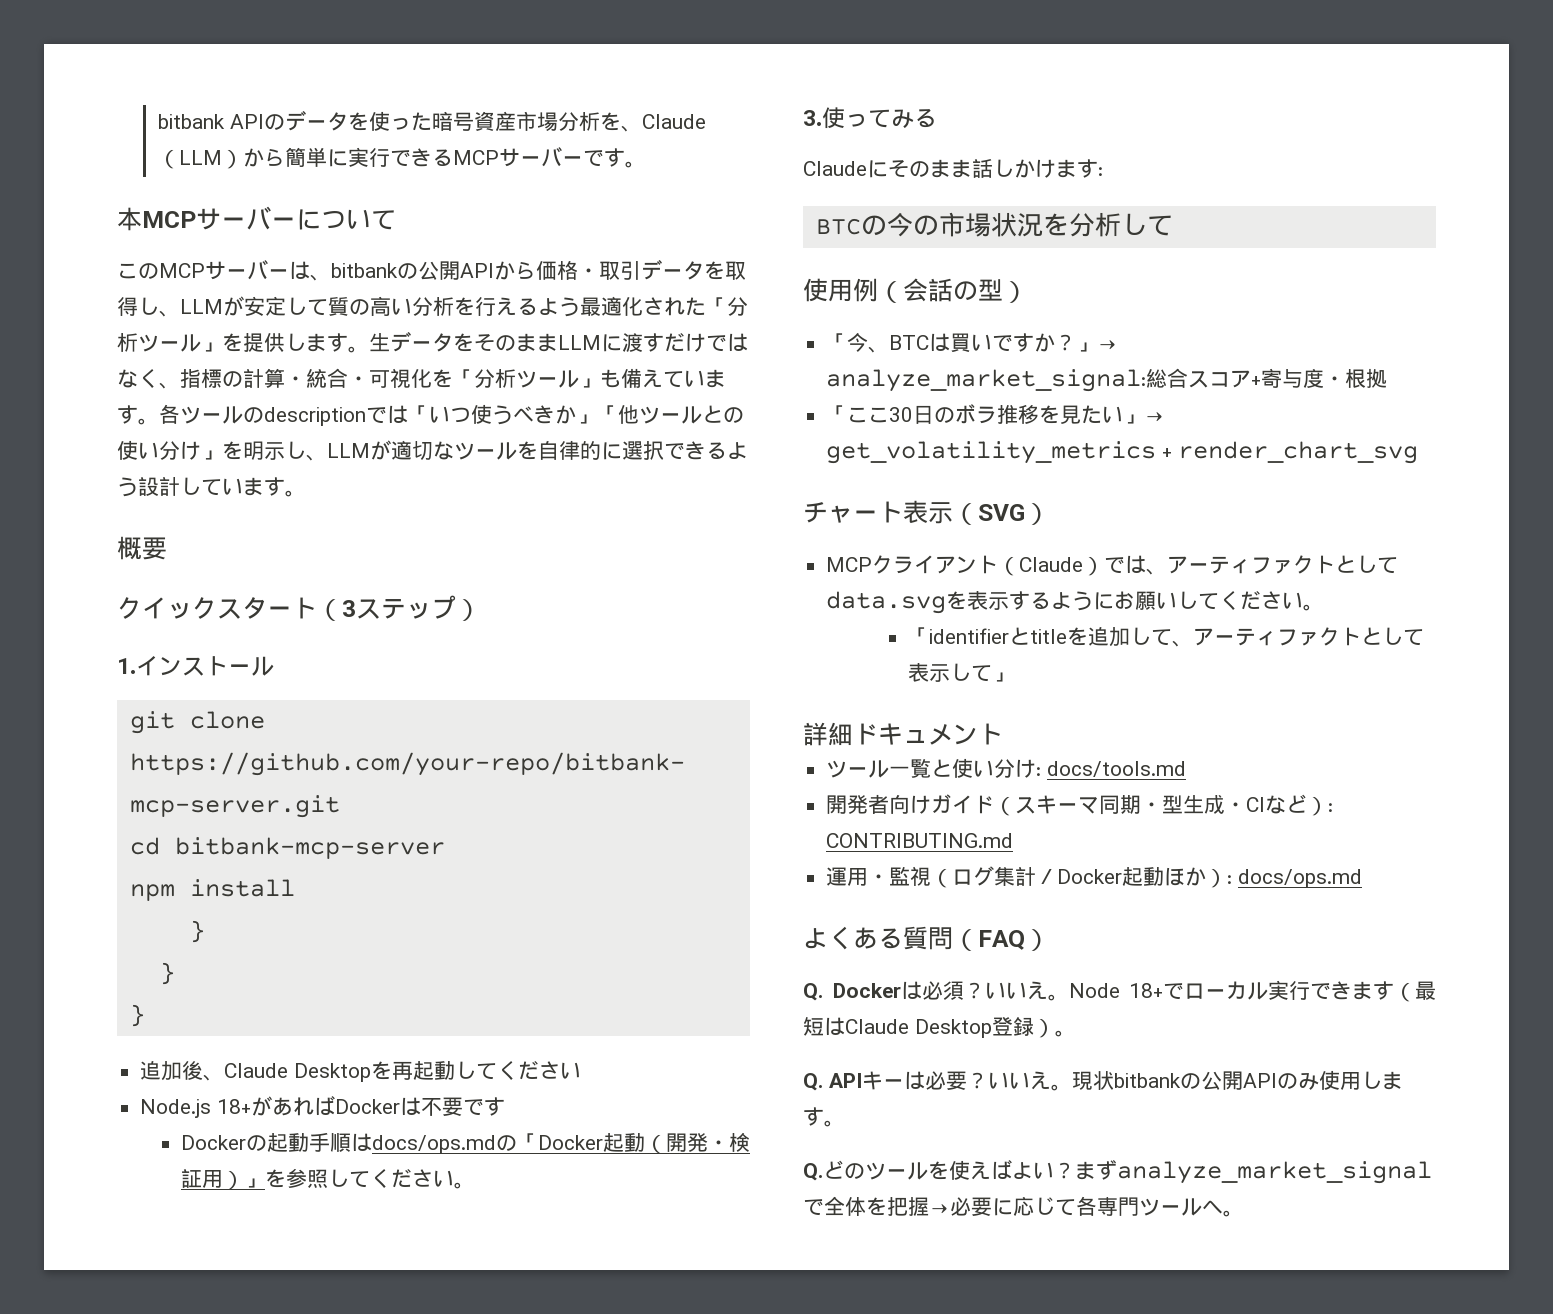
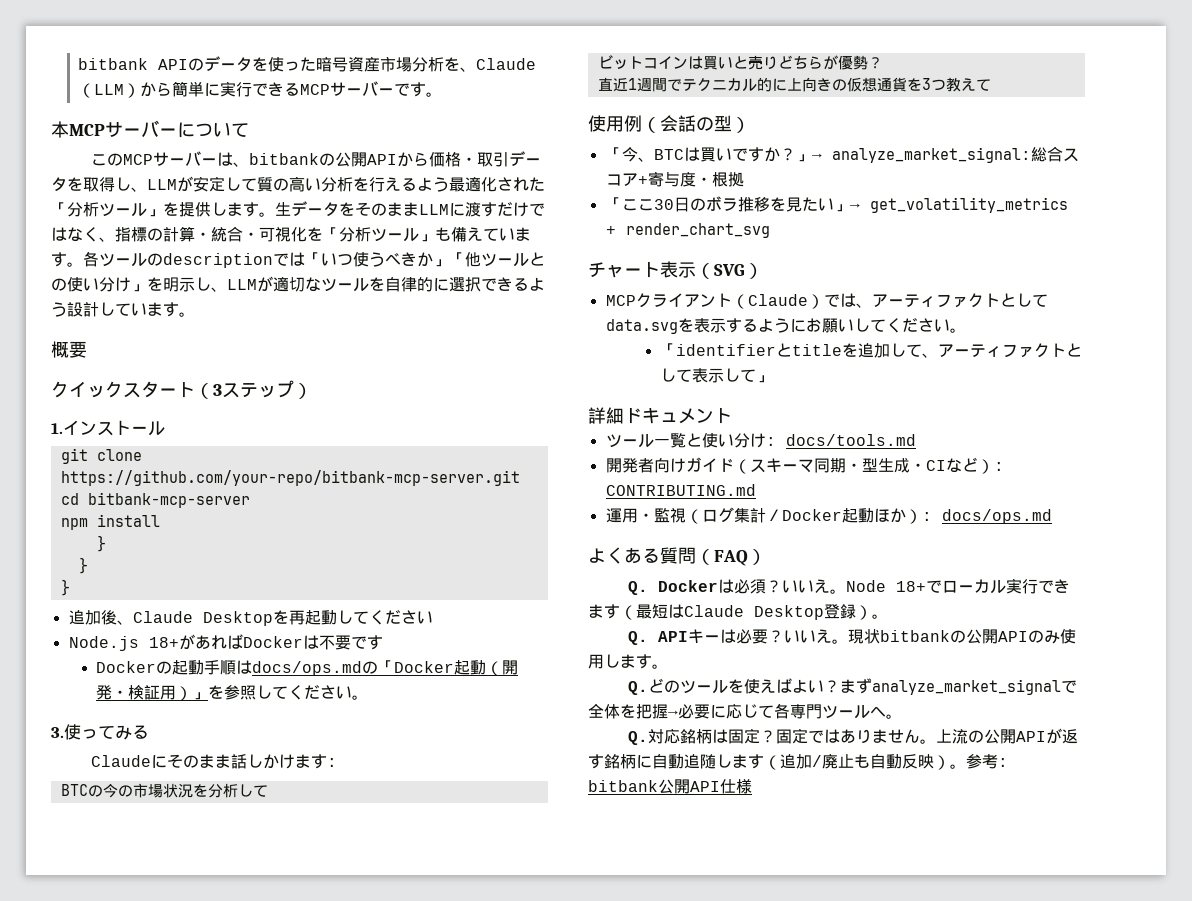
+ ビットコインは買いと売りどちらが優勢？
+ 直近1週間でテクニカル的に上向きの仮想通貨を3つ教えて
+ Q.対応銘柄は固定？固定ではありません。上流の公開APIが返す銘柄に自動追随します（追加/廃止も自動反映）。参考: bitbank公開API仕様

